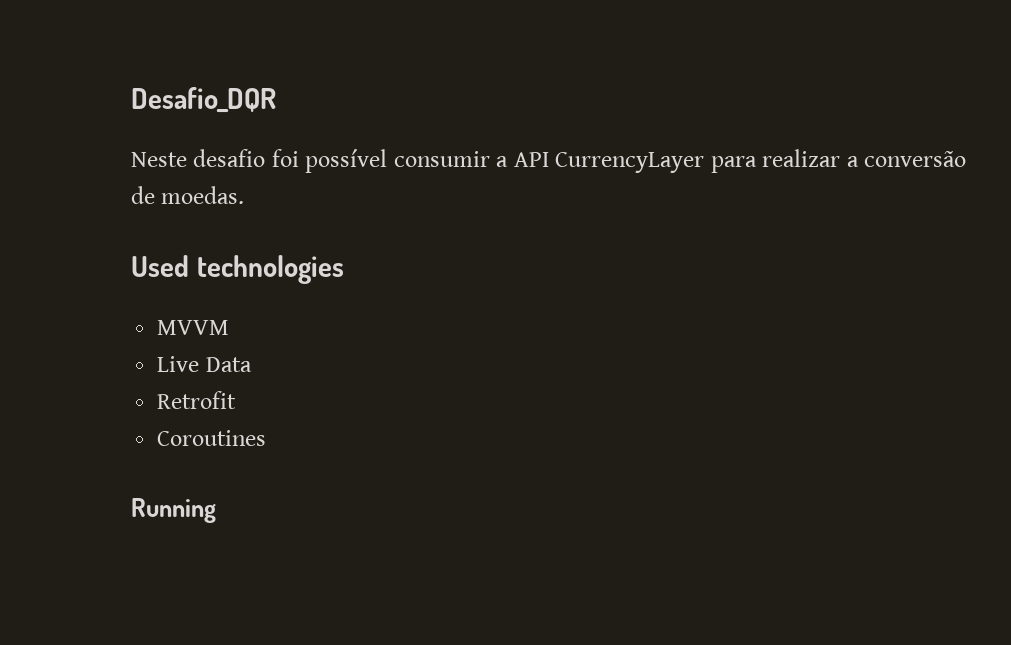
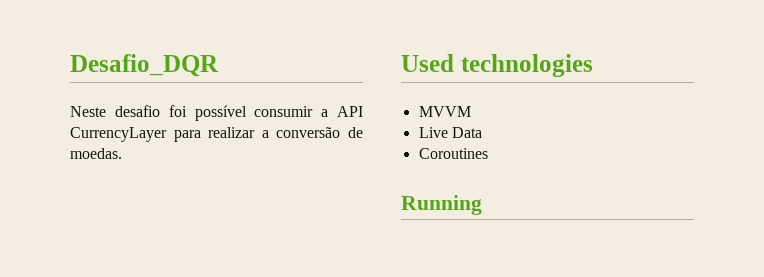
- Retrofit

